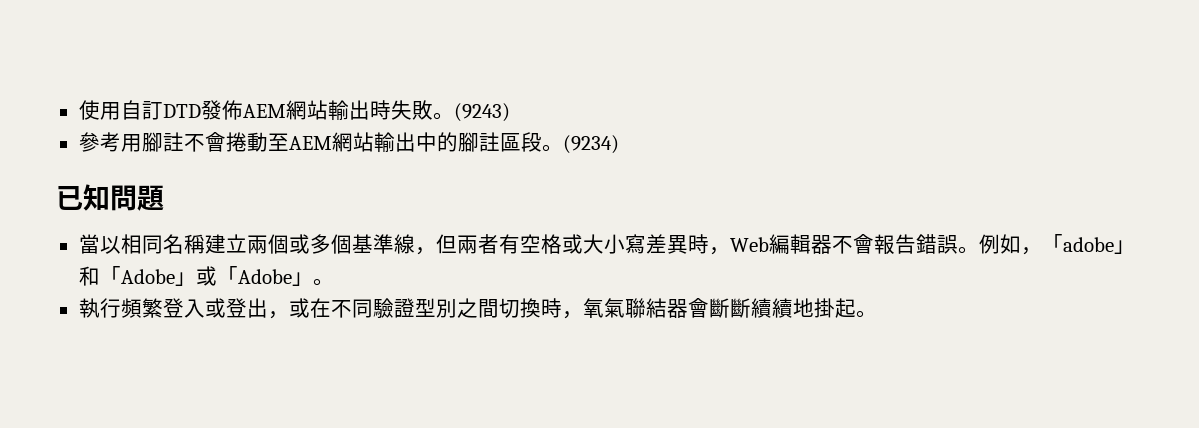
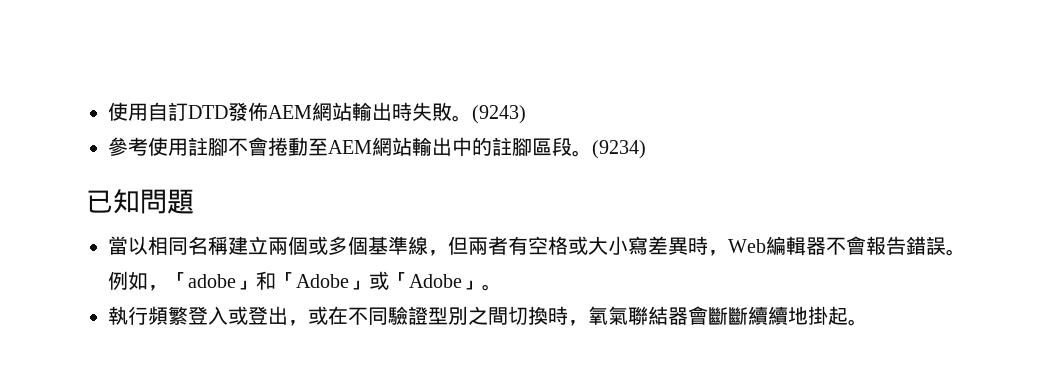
- 參考用腳註不會捲動至AEM網站輸出中的腳註區段。
+ 參考使用註腳不會捲動至AEM網站輸出中的註腳區段。

